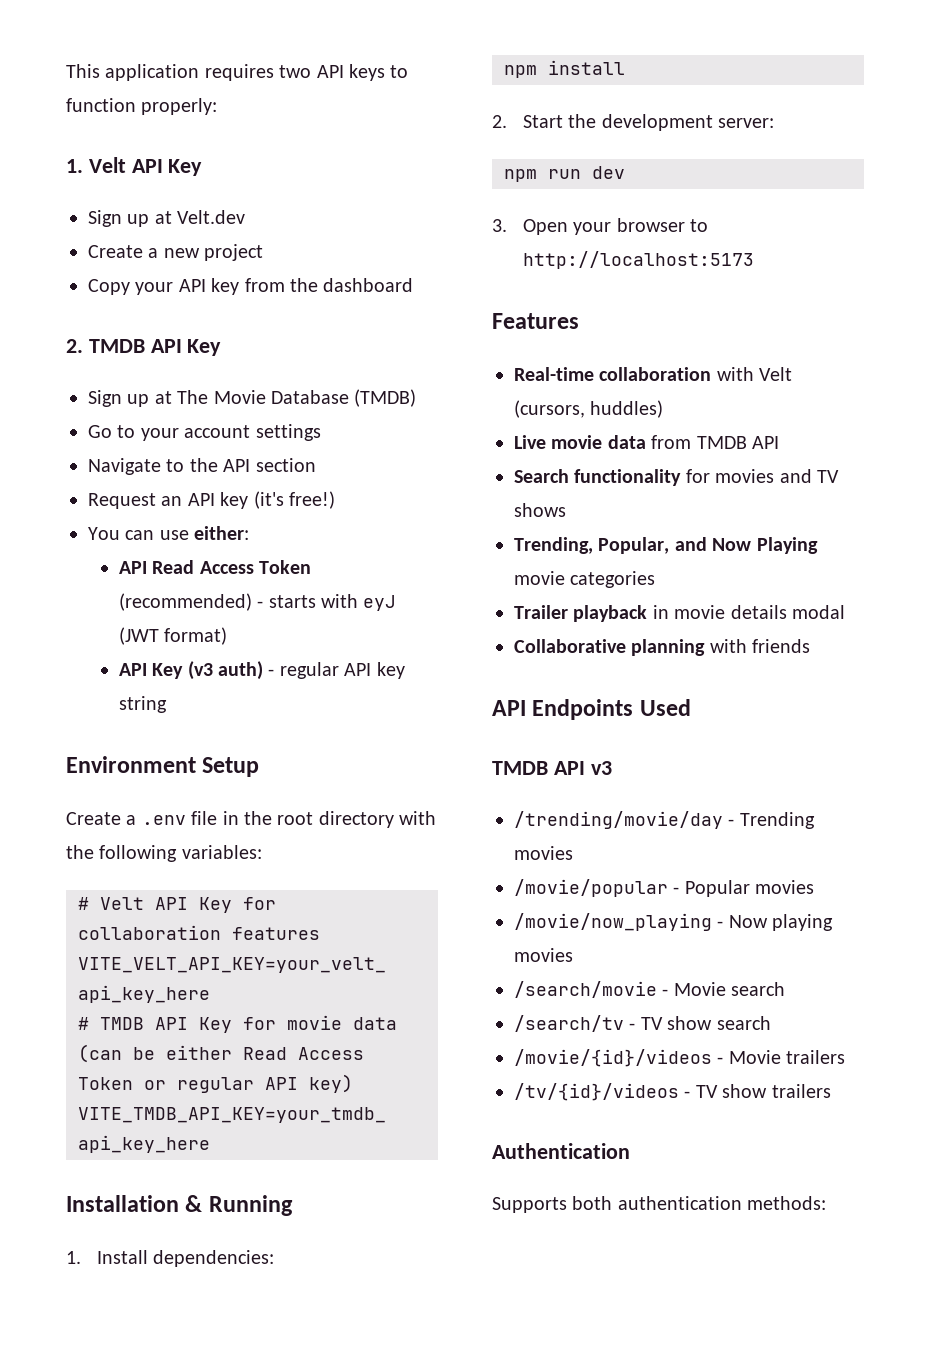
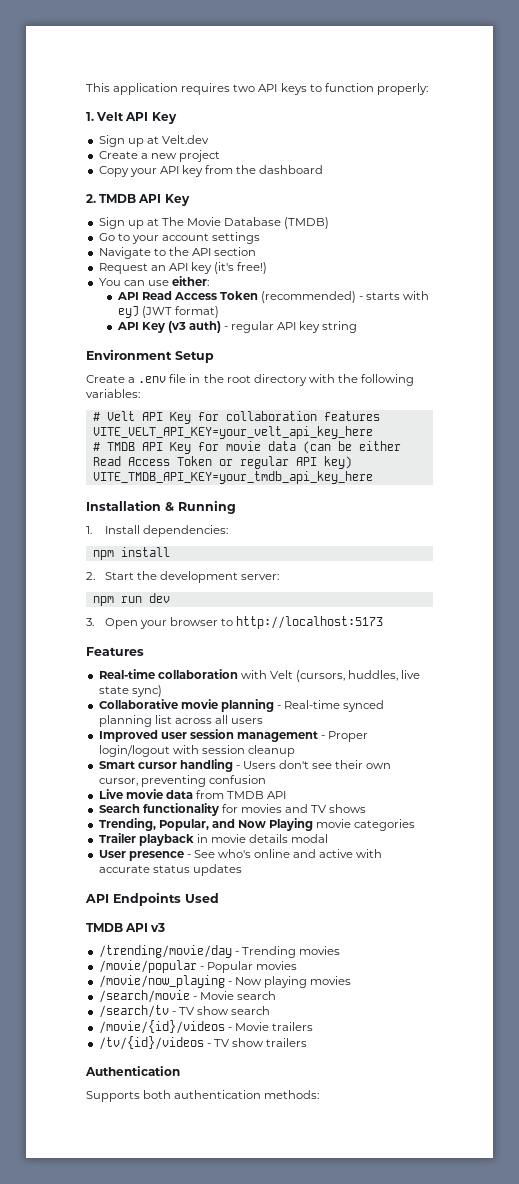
- Real-time collaboration with Velt (cursors, huddles)
+ Real-time collaboration with Velt (cursors, huddles, live state sync)
+ Collaborative movie planning - Real-time synced planning list across all users
+ Improved user session management - Proper login/logout with session cleanup
+ Smart cursor handling - Users don't see their own cursor, preventing confusion
- Collaborative planning with friends
+ User presence - See who's online and active with accurate status updates

